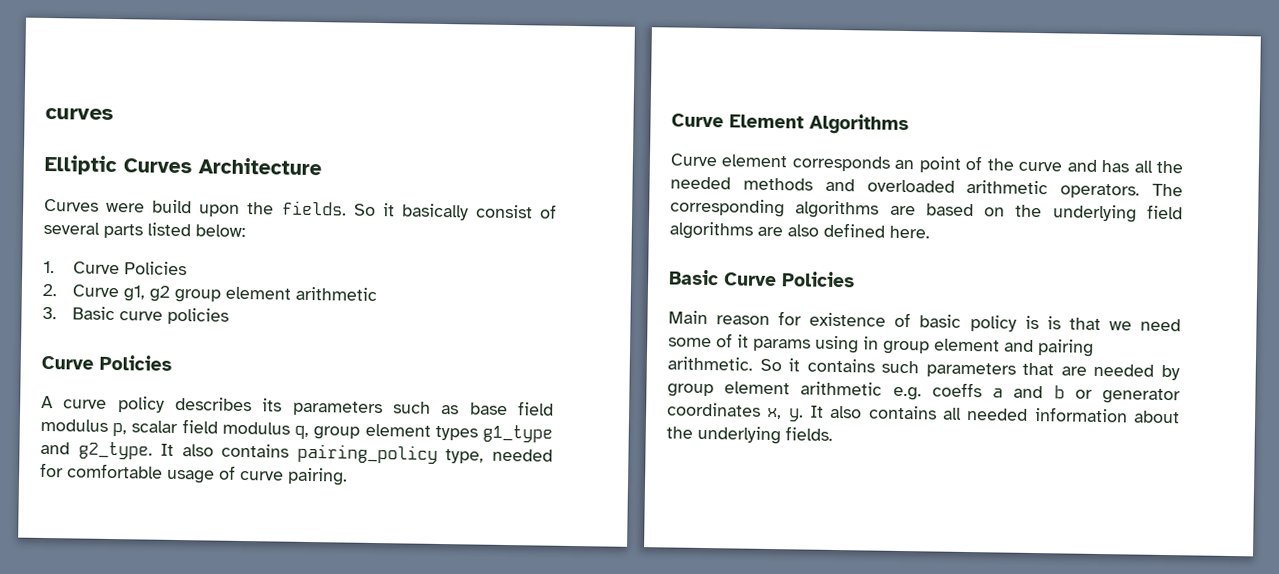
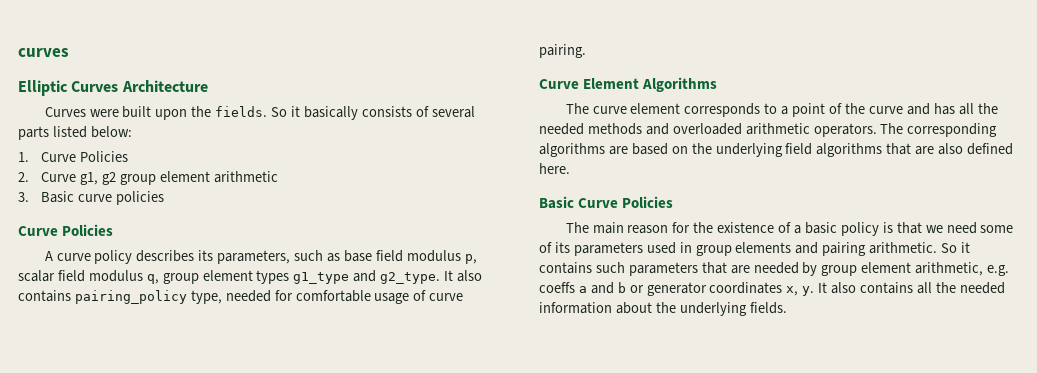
- Curves were build upon the fields.
+ Curves were built upon the fields.
- So it basically consist of several parts listed below:
+ So it basically consists of several parts listed below:
- A curve policy describes its parameters such as base field modulus p, scalar field modulus q, group element types g1_type and g2_type.
+ A curve policy describes its parameters, such as base field modulus p, scalar field modulus q, group element types g1_type and g2_type.
- Curve element corresponds an point of the curve and has all the needed methods and overloaded arithmetic operators.
+ The curve element corresponds to a point of the curve and has all the needed methods and overloaded arithmetic operators.
- The corresponding algorithms are based on the underlying field algorithms are also defined here.
+ The corresponding algorithms are based on the underlying field algorithms that are also defined here.
- Main reason for existence of basic policy is is that we need some of it params using in group element and pairing arithmetic.
+ The main reason for the existence of a basic policy is that we need some of its parameters used in group elements and pairing arithmetic.
- So it contains such parameters that are needed by group element arithmetic e.g. coeffs a and b or generator coordinates x, y.
+ So it contains such parameters that are needed by group element arithmetic, e.g. coeffs a and b or generator coordinates x, y.
- It also contains all needed information about the underlying fields.
+ It also contains all the needed information about the underlying fields.

